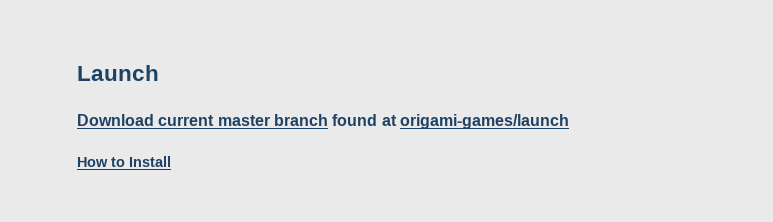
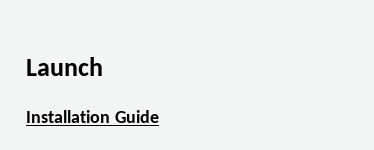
- Download current master branch found at origami-games/launch
- How to Install
+ Installation Guide

